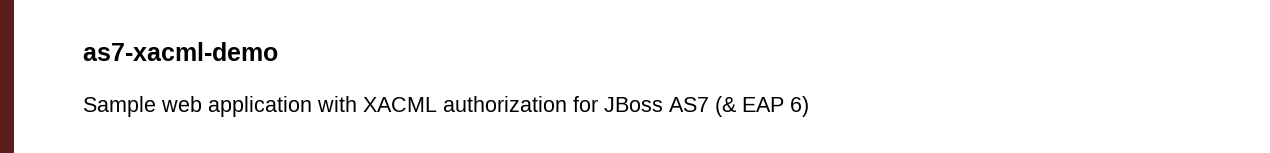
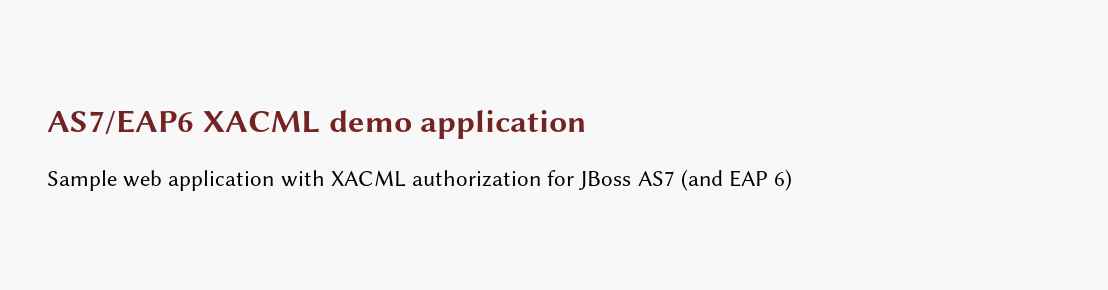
- as7-xacml-demo
+ AS7/EAP6 XACML demo application
- Sample web application with XACML authorization for JBoss AS7 (& EAP 6)
+ Sample web application with XACML authorization for JBoss AS7 (and EAP 6)

